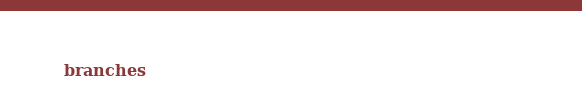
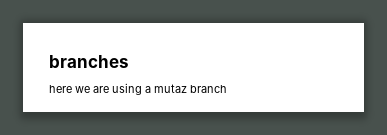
+ here we are using a mutaz branch

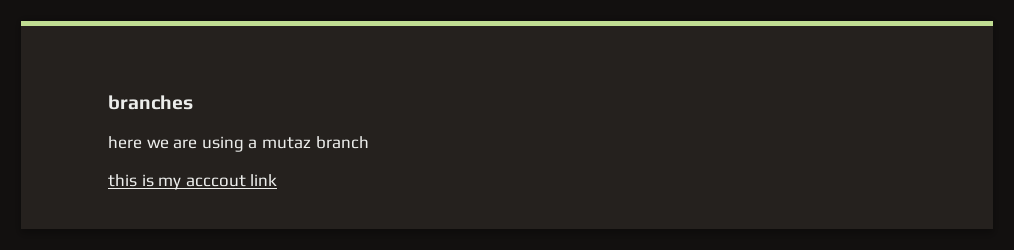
+ this is my acccout link

